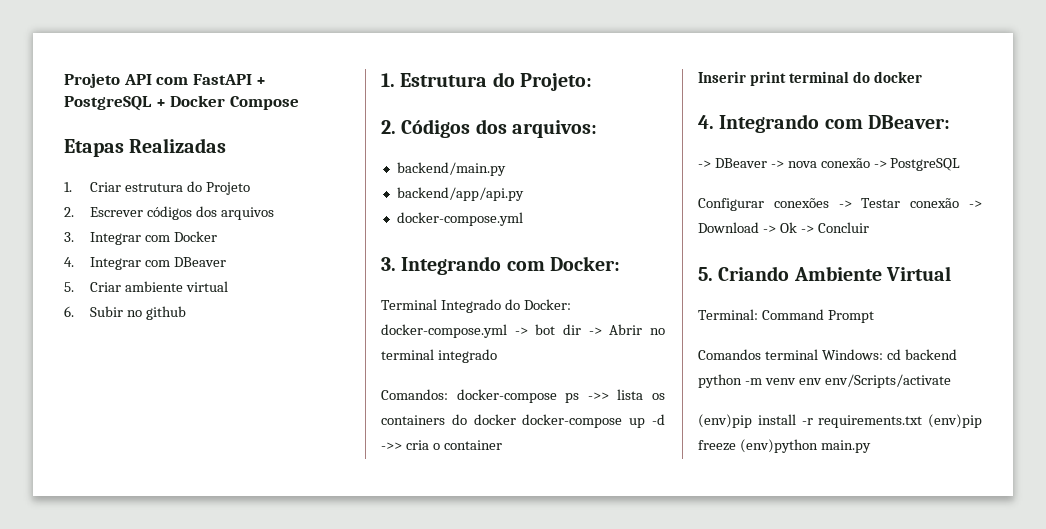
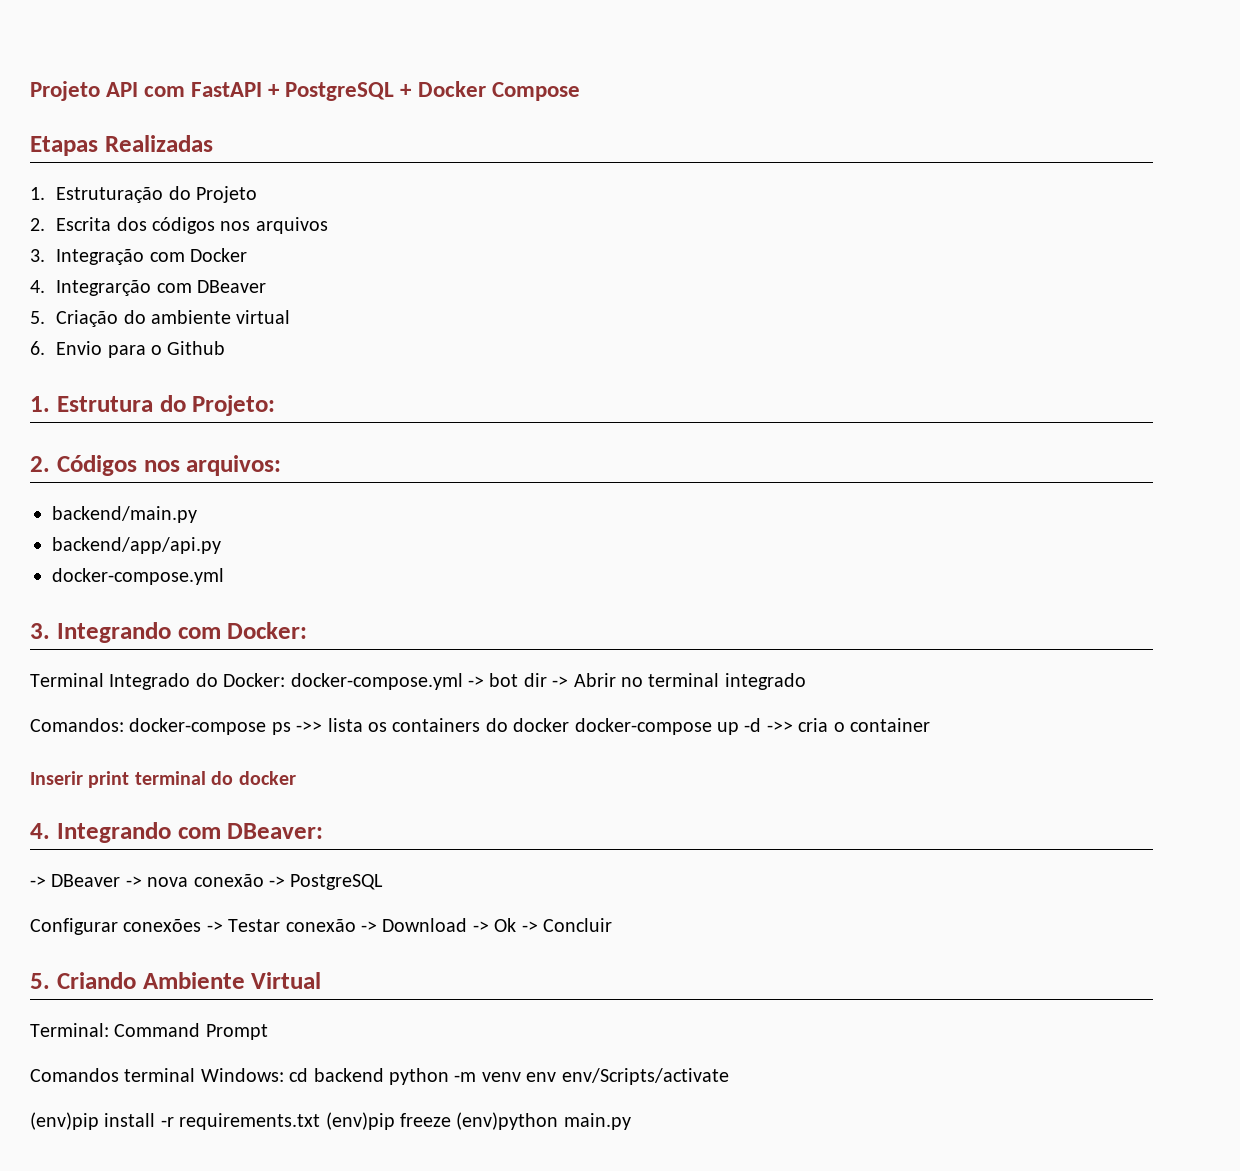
- 1. Criar estrutura do Projeto
+ 1. Estruturação do Projeto
- 2. Escrever códigos dos arquivos
+ 2. Escrita dos códigos nos arquivos
- 3. Integrar com Docker
+ 3. Integração com Docker
- 4. Integrar com DBeaver
+ 4. Integrarção com DBeaver
- 5. Criar ambiente virtual
+ 5. Criação do ambiente virtual
- 6. Subir no github
+ 6. Envio para o Github
- 2. Códigos dos arquivos:
+ 2. Códigos nos arquivos:

